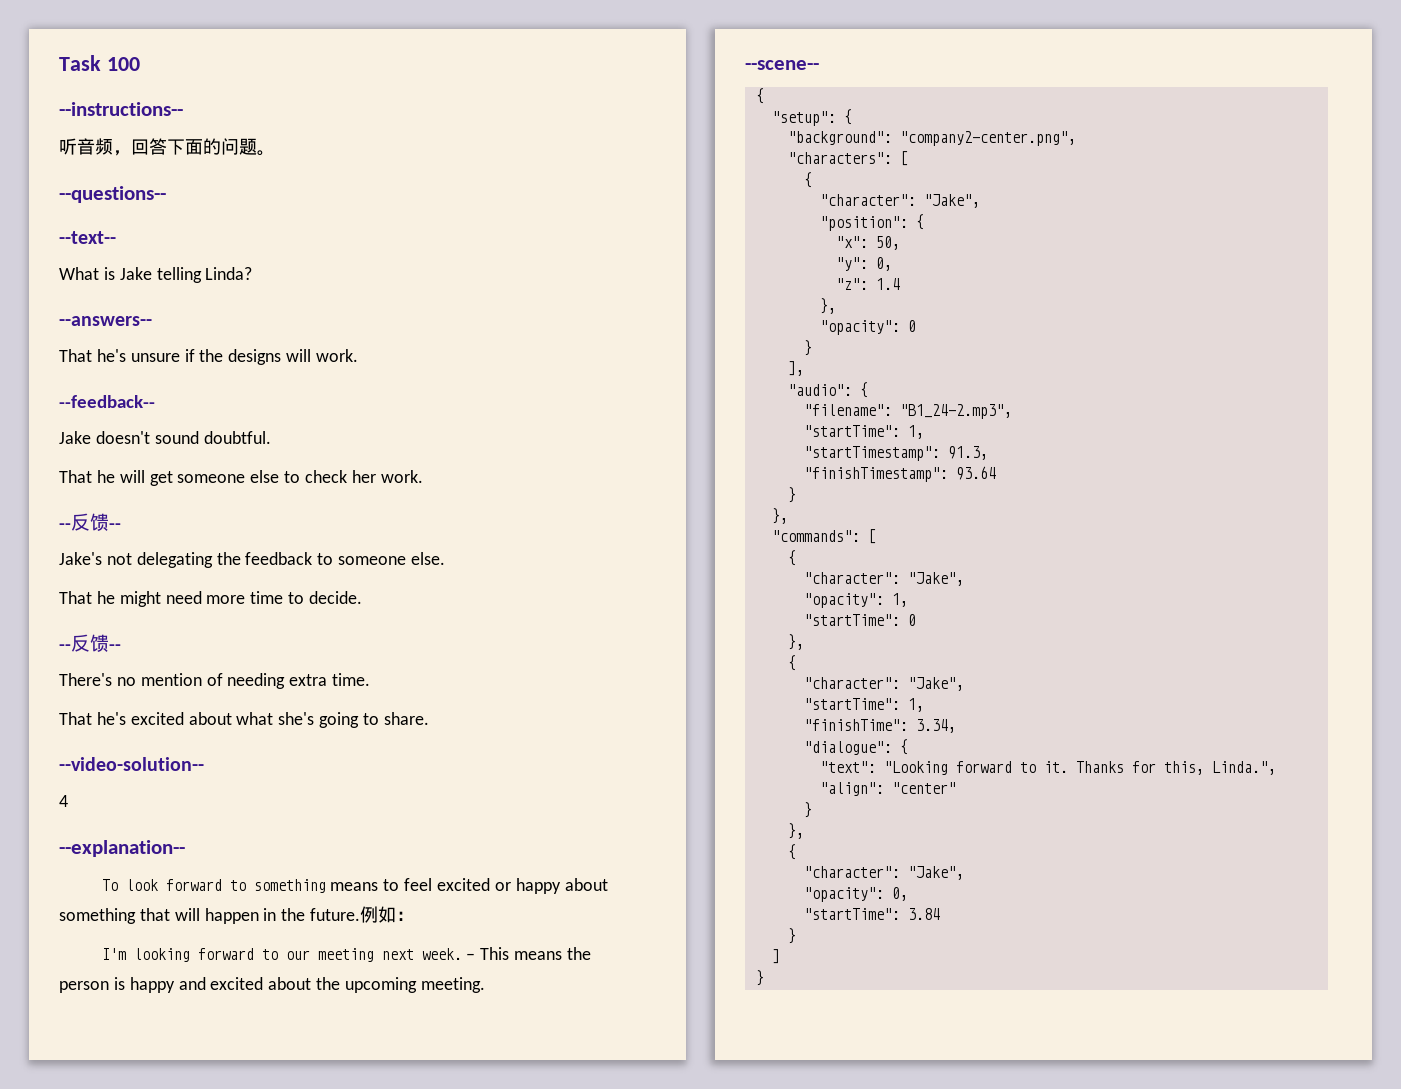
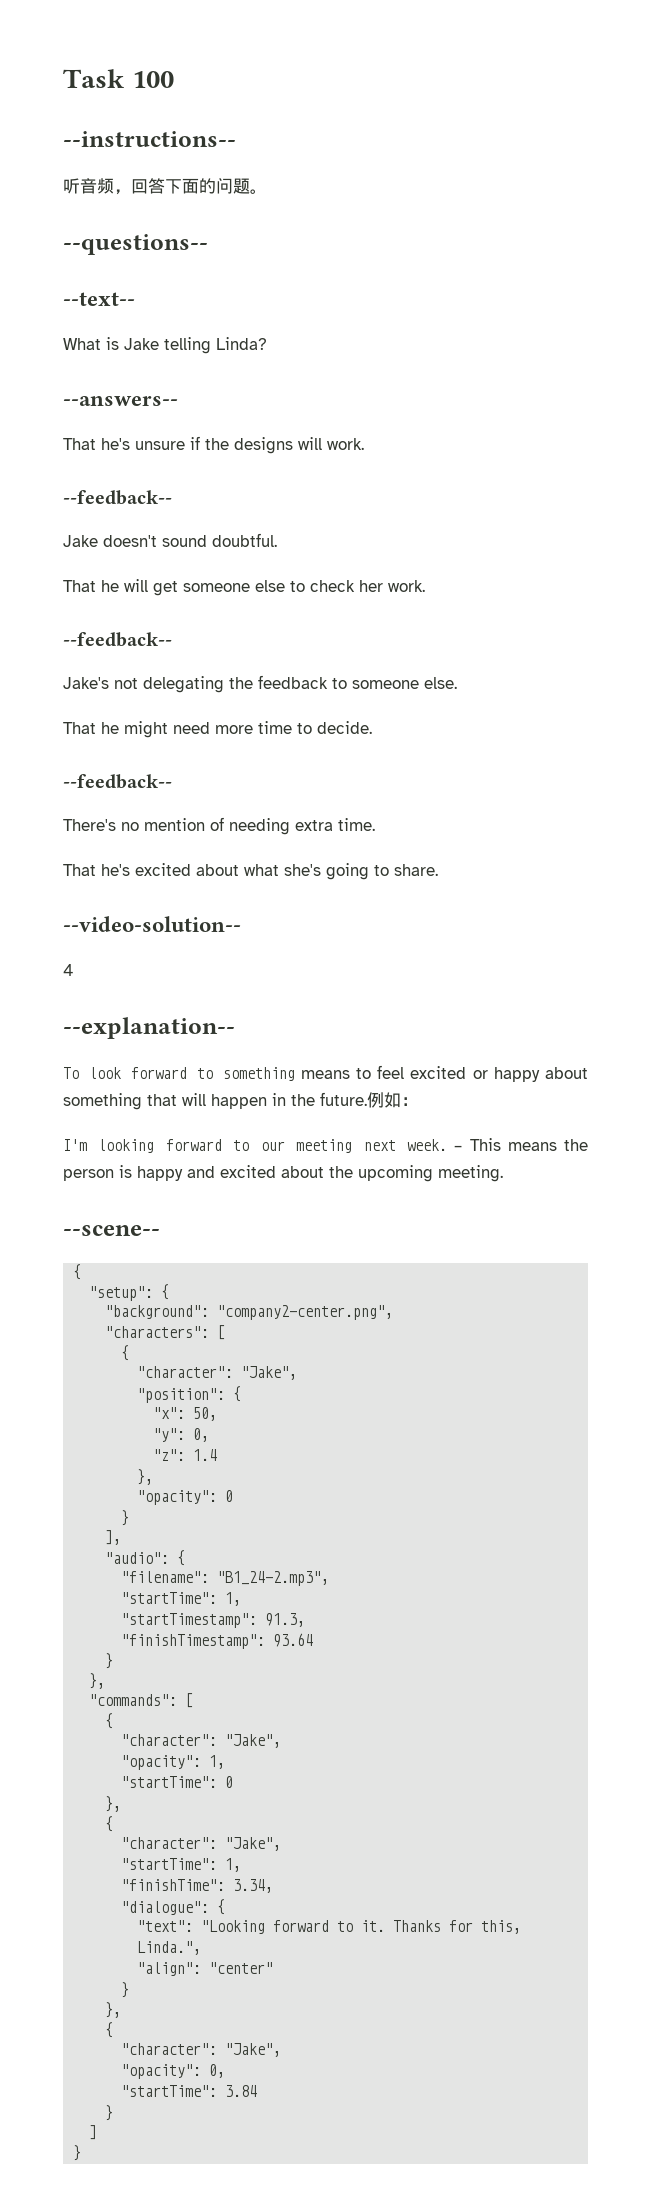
  That he will get someone else to check her work.
- --反馈--
+ --feedback--
  That he might need more time to decide.
- --反馈--
+ --feedback--

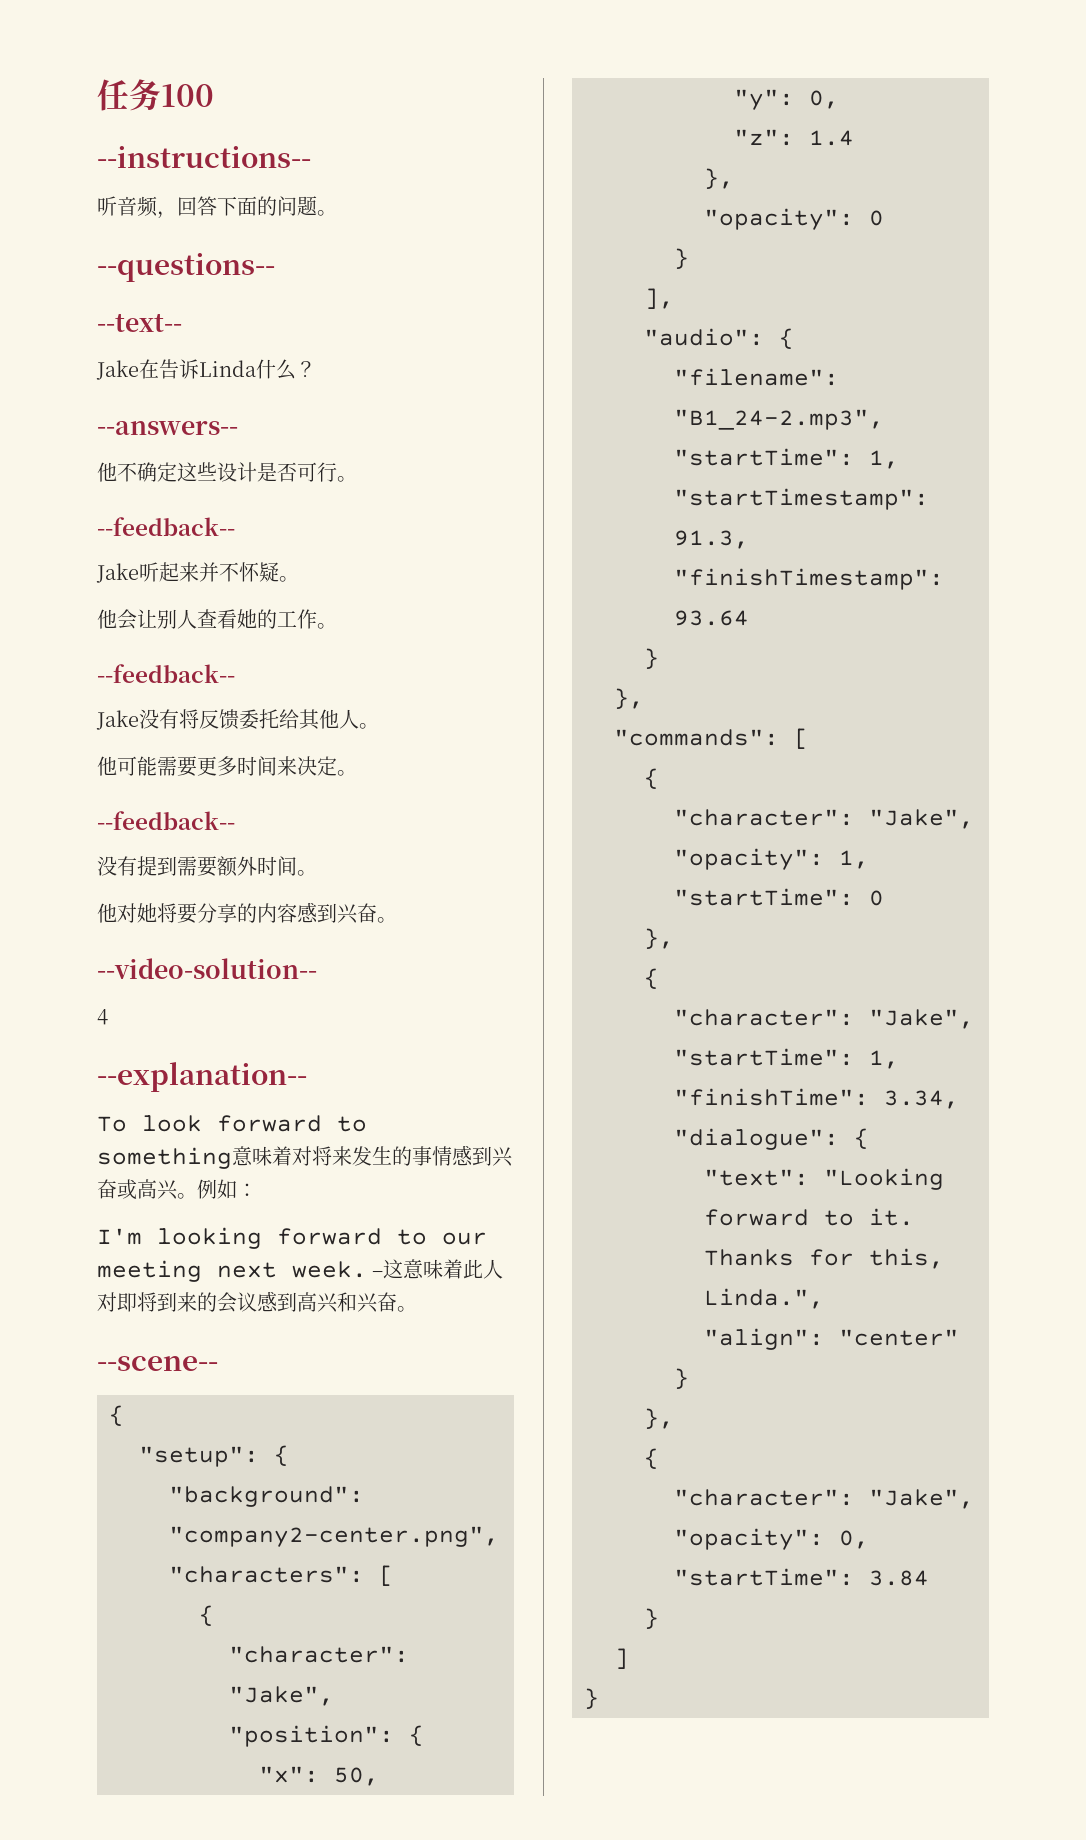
- Task 100
+ 任务100
- What is Jake telling Linda?
+ Jake在告诉Linda什么？
  --answers--
- That he's unsure if the designs will work.
+ 他不确定这些设计是否可行。
  --feedback--
- Jake doesn't sound doubtful.
- That he will get someone else to check her work.
+ Jake听起来并不怀疑。
+ 他会让别人查看她的工作。
  --feedback--
- Jake's not delegating the feedback to someone else.
- That he might need more time to decide.
+ Jake没有将反馈委托给其他人。
+ 他可能需要更多时间来决定。
  --feedback--
- There's no mention of needing extra time.
- That he's excited about what she's going to share.
+ 没有提到需要额外时间。
+ 他对她将要分享的内容感到兴奋。
- To look forward to something means to feel excited or happy about something that will happen in the future.
+ To look forward to something意味着对将来发生的事情感到兴奋或高兴。
- – This means the person is happy and excited about the upcoming meeting.
+ –这意味着此人对即将到来的会议感到高兴和兴奋。

